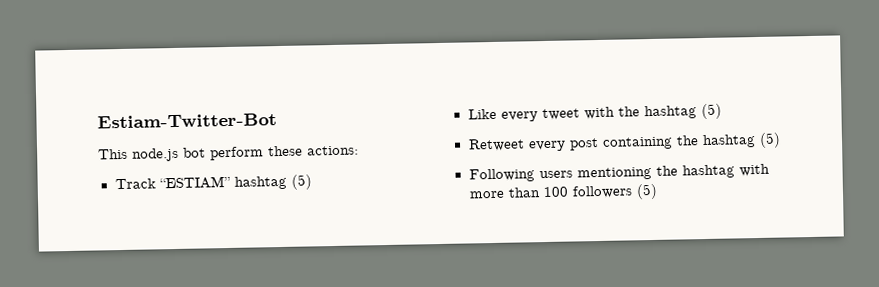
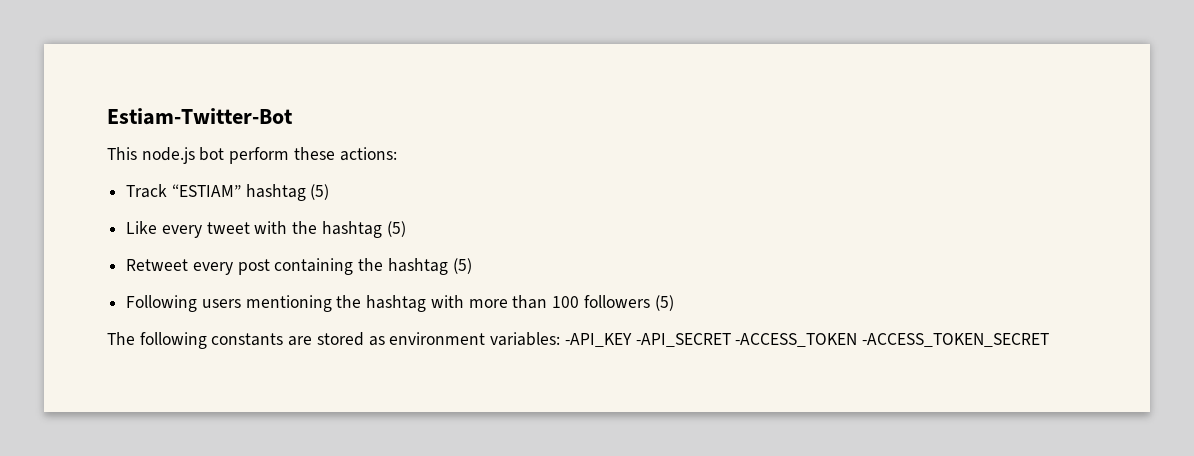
+ The following constants are stored as environment variables: -API_KEY -API_SECRET -ACCESS_TOKEN -ACCESS_TOKEN_SECRET

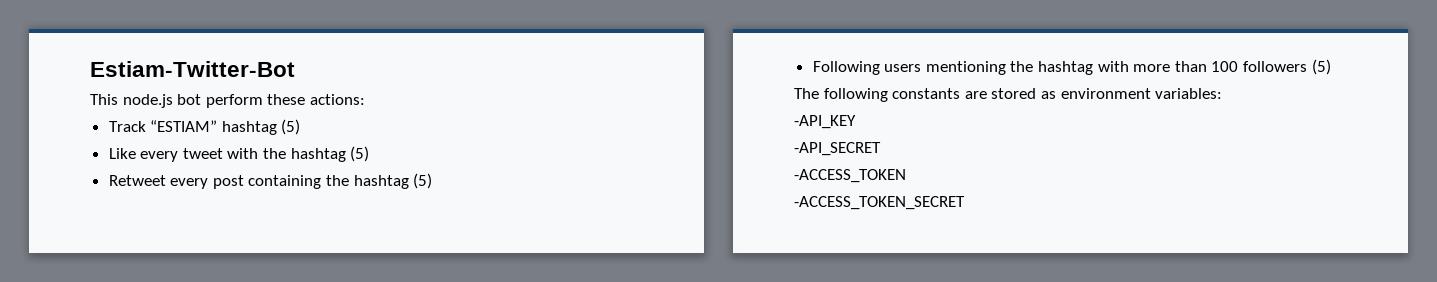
- The following constants are stored as environment variables: -API_KEY -API_SECRET -ACCESS_TOKEN -ACCESS_TOKEN_SECRET
+ The following constants are stored as environment variables:
+ -API_KEY
+ -API_SECRET
+ -ACCESS_TOKEN
+ -ACCESS_TOKEN_SECRET

